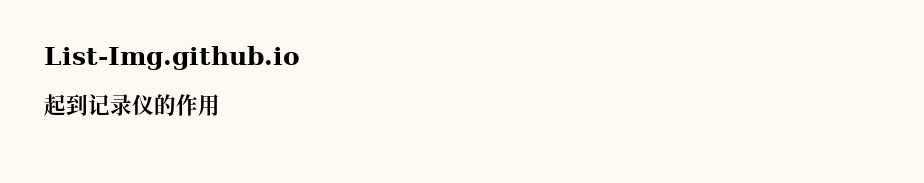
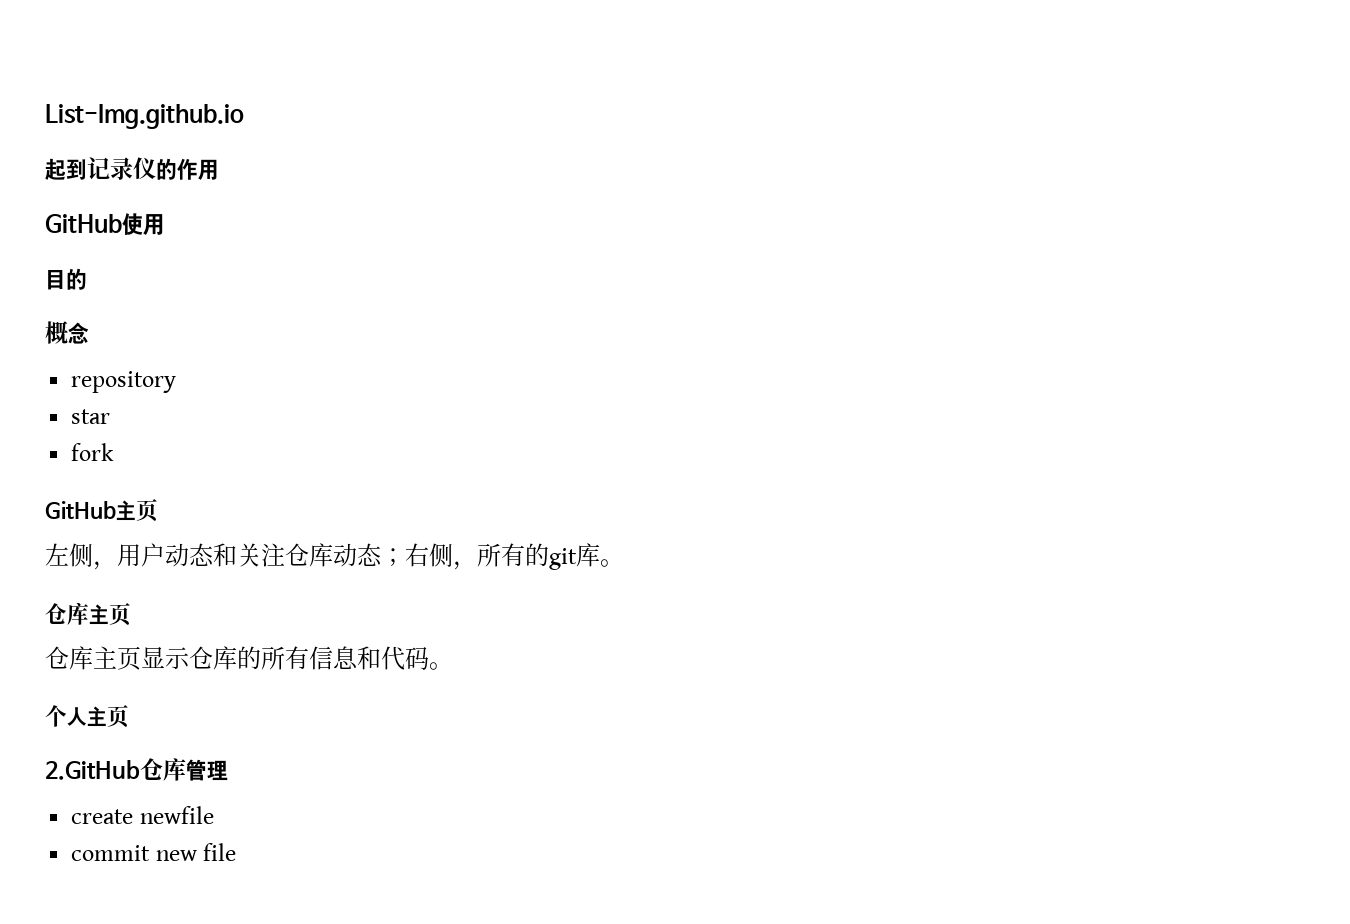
+ GitHub使用
+ 目的
+ 概念
+ repository
+ star
+ fork
+ GitHub主页
+ 左侧，用户动态和关注仓库动态；右侧，所有的git库。
+ 仓库主页
+ 仓库主页显示仓库的所有信息和代码。
+ 个人主页
+ 2.GitHub仓库管理
+ create newfile
+ commit new file

